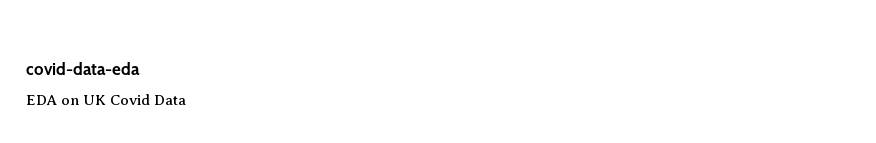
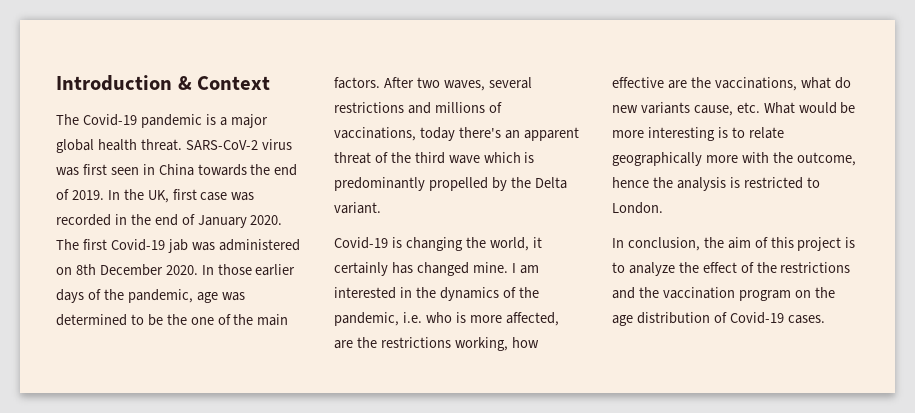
- covid-data-eda
- EDA on UK Covid Data
+ Introduction & Context
+ The Covid-19 pandemic is a major global health threat. SARS-CoV-2 virus was first seen in China towards the end of 2019. In the UK, first case was recorded in the end of January 2020. The first Covid-19 jab was administered on 8th December 2020. In those earlier days of the pandemic, age was determined to be the one of the main factors. After two waves, several restrictions and millions of vaccinations, today there's an apparent threat of the third wave which is predominantly propelled by the Delta variant.
+ Covid-19 is changing the world, it certainly has changed mine. I am interested in the dynamics of the pandemic, i.e. who is more affected, are the restrictions working, how effective are the vaccinations, what do new variants cause, etc. What would be more interesting is to relate geographically more with the outcome, hence the analysis is restricted to London.
+ In conclusion, the aim of this project is to analyze the effect of the restrictions and the vaccination program on the age distribution of Covid-19 cases.

